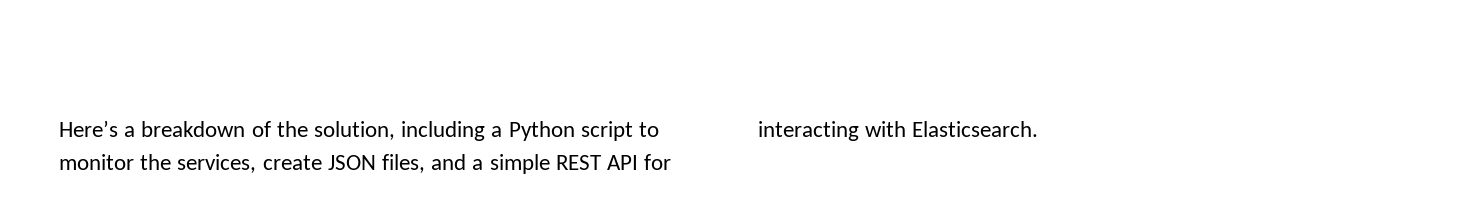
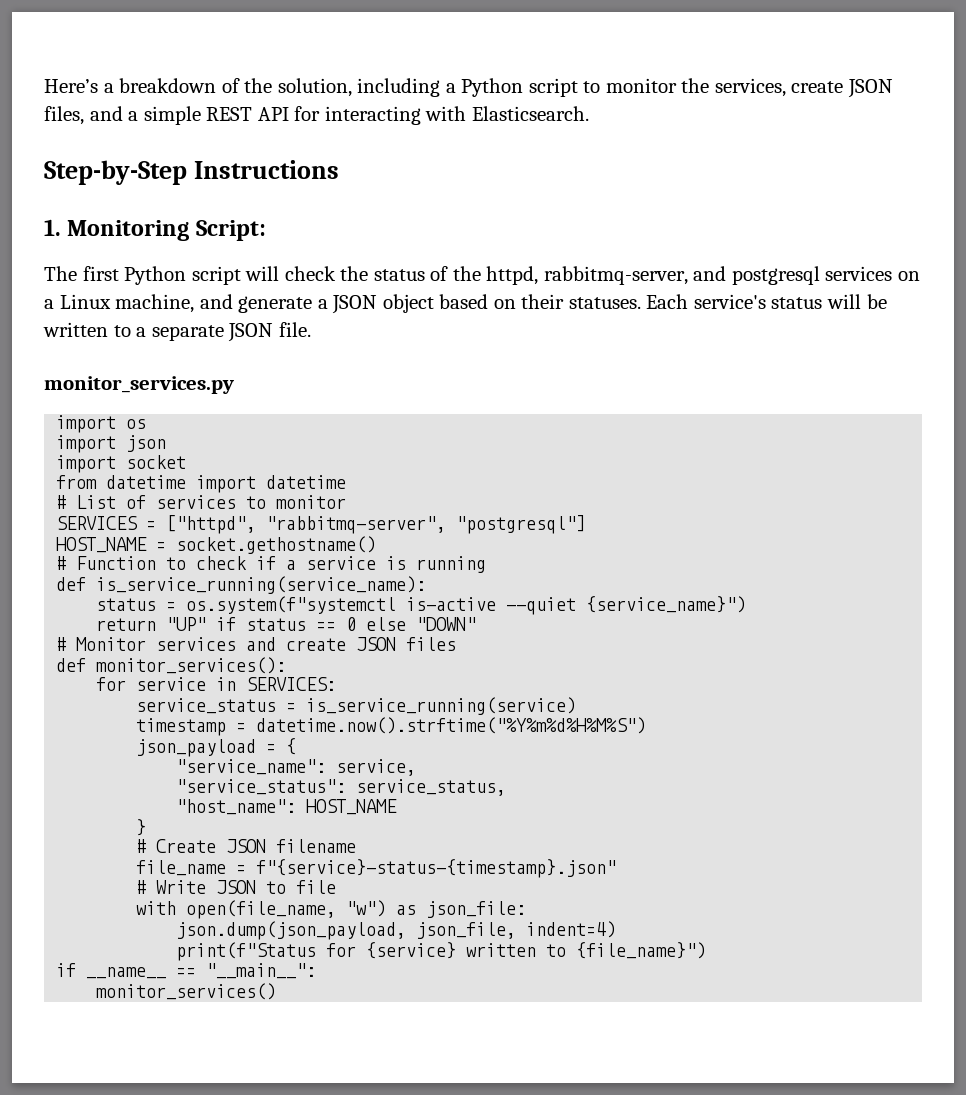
+ Step-by-Step Instructions
+ 1. Monitoring Script:
+ The first Python script will check the status of the httpd, rabbitmq-server, and postgresql services on a Linux machine, and generate a JSON object based on their statuses. Each service's status will be written to a separate JSON file.
+ monitor_services.py
+ import os
+ import json
+ import socket
+ from datetime import datetime
+ # List of services to monitor
+ SERVICES = ["httpd", "rabbitmq-server", "postgresql"]
+ HOST_NAME = socket.gethostname()
+ # Function to check if a service is running
+ def is_service_running(service_name):
+ status = os.system(f"systemctl is-active --quiet {service_name}")
+ return "UP" if status == 0 else "DOWN"
+ # Monitor services and create JSON files
+ def monitor_services():
+ for service in SERVICES:
+ service_status = is_service_running(service)
+ timestamp = datetime.now().strftime("%Y%m%d%H%M%S")
+ json_payload = {
+ "service_name": service,
+ "service_status": service_status,
+ "host_name": HOST_NAME
+ }
+ # Create JSON filename
+ file_name = f"{service}-status-{timestamp}.json"
+ # Write JSON to file
+ with open(file_name, "w") as json_file:
+ json.dump(json_payload, json_file, indent=4)
+ print(f"Status for {service} written to {file_name}")
+ if __name__ == "__main__":
+ monitor_services()

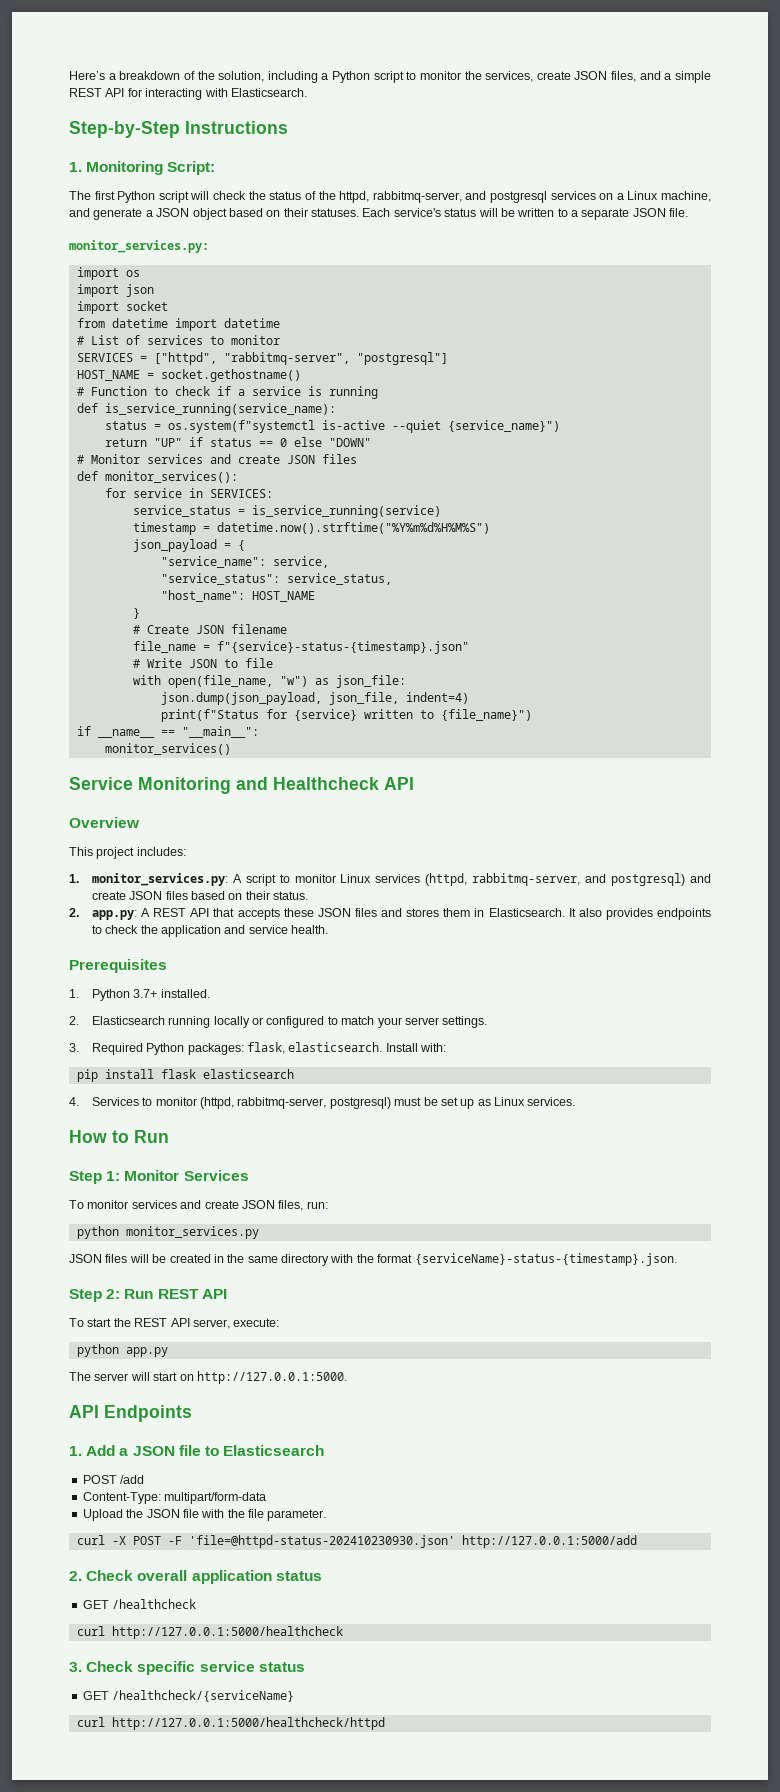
  Each service's status will be written to a separate JSON file.
- monitor_services.py
+ monitor_services.py:
+ Service Monitoring and Healthcheck API
+ Overview
+ This project includes:
+ 1. monitor_services.py: A script to monitor Linux services (httpd, rabbitmq-server, and postgresql) and create JSON files based on their status.
+ 2. app.py: A REST API that accepts these JSON files and stores them in Elasticsearch. It also provides endpoints to check the application and service health.
+ Prerequisites
+ 1. Python 3.7+ installed.
+ 2. Elasticsearch running locally or configured to match your server settings.
+ 3. Required Python packages: flask, elasticsearch. Install with:
+ pip install flask elasticsearch
+ 4. Services to monitor (httpd, rabbitmq-server, postgresql) must be set up as Linux services.
+ How to Run
+ Step 1: Monitor Services
+ To monitor services and create JSON files, run:
+ python monitor_services.py
+ JSON files will be created in the same directory with the format {serviceName}-status-{timestamp}.json.
+ Step 2: Run REST API
+ To start the REST API server, execute:
+ python app.py
+ The server will start on http://127.0.0.1:5000.
+ API Endpoints
+ 1. Add a JSON file to Elasticsearch
+ POST /add
+ Content-Type: multipart/form-data
+ Upload the JSON file with the file parameter.
+ curl -X POST -F 'file=@httpd-status-202410230930.json' http://127.0.0.1:5000/add
+ 2. Check overall application status
+ GET /healthcheck
+ curl http://127.0.0.1:5000/healthcheck
+ 3. Check specific service status
+ GET /healthcheck/{serviceName}
+ curl http://127.0.0.1:5000/healthcheck/httpd

